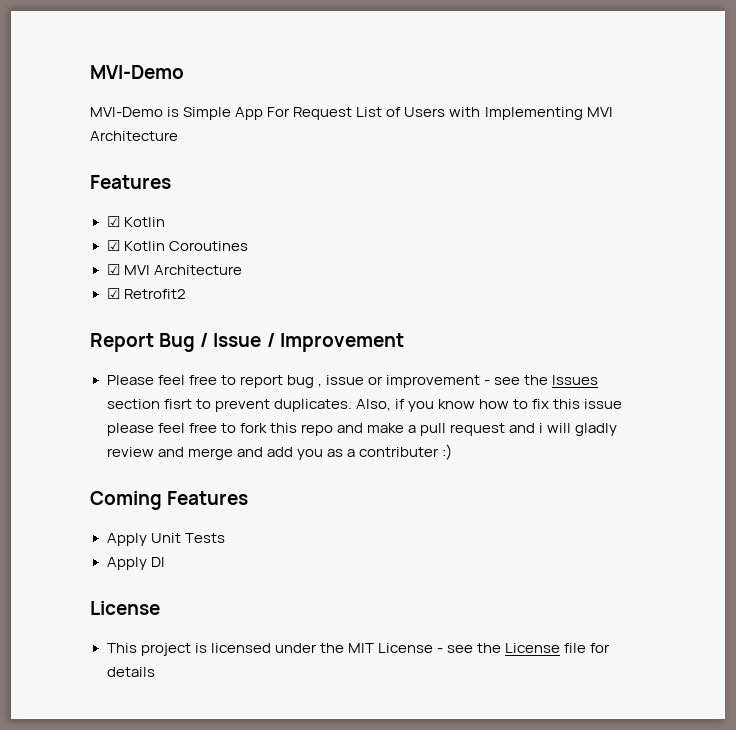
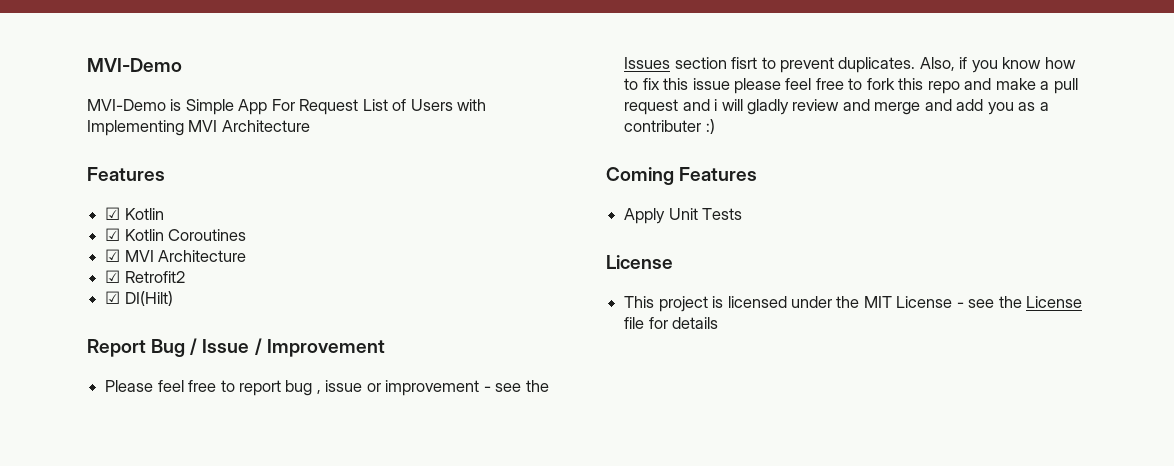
+ ☑ DI(Hilt)
- Apply DI

